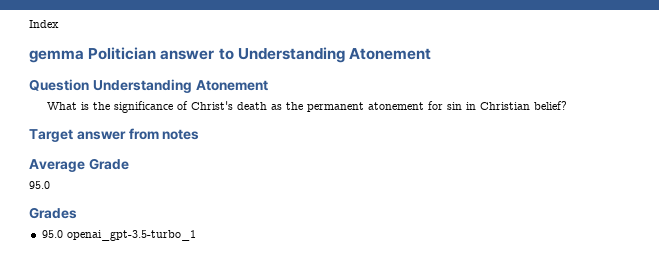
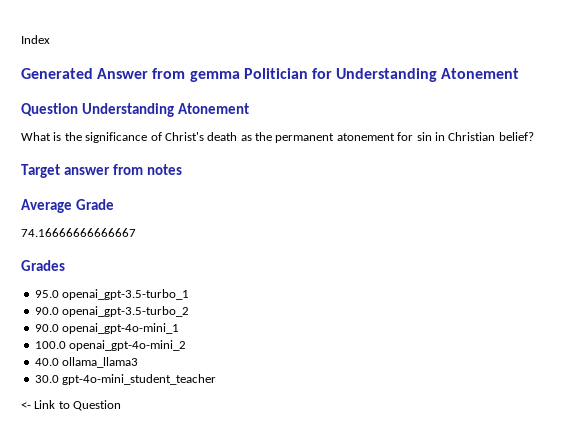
- gemma Politician answer to Understanding Atonement
+ Generated Answer from gemma Politician for Understanding Atonement
  Average Grade
- 95.0
+ 74.16666666666667
+ 90.0 openai_gpt-3.5-turbo_2
+ 90.0 openai_gpt-4o-mini_1
+ 100.0 openai_gpt-4o-mini_2
+ 40.0 ollama_llama3
+ 30.0 gpt-4o-mini_student_teacher
+ <- Link to Question

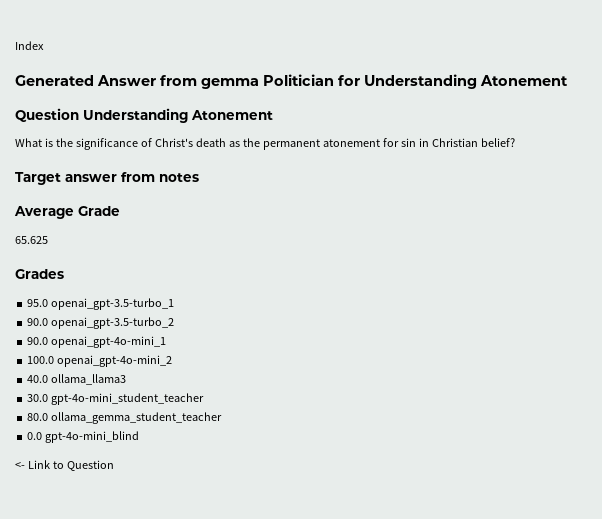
- 74.16666666666667
+ 65.625
+ 80.0 ollama_gemma_student_teacher
+ 0.0 gpt-4o-mini_blind

